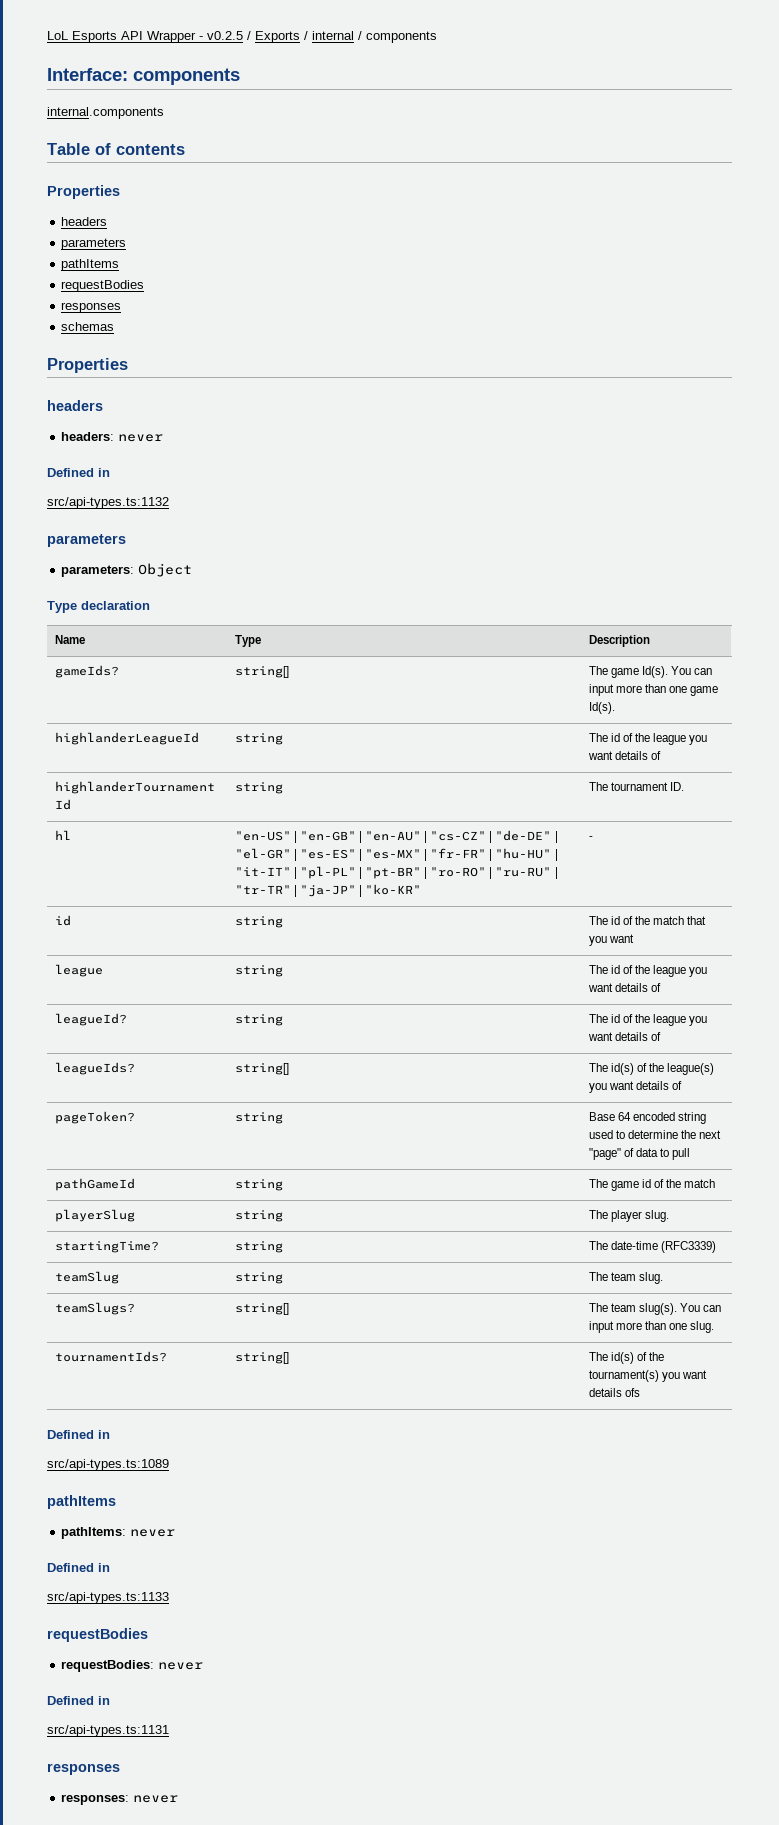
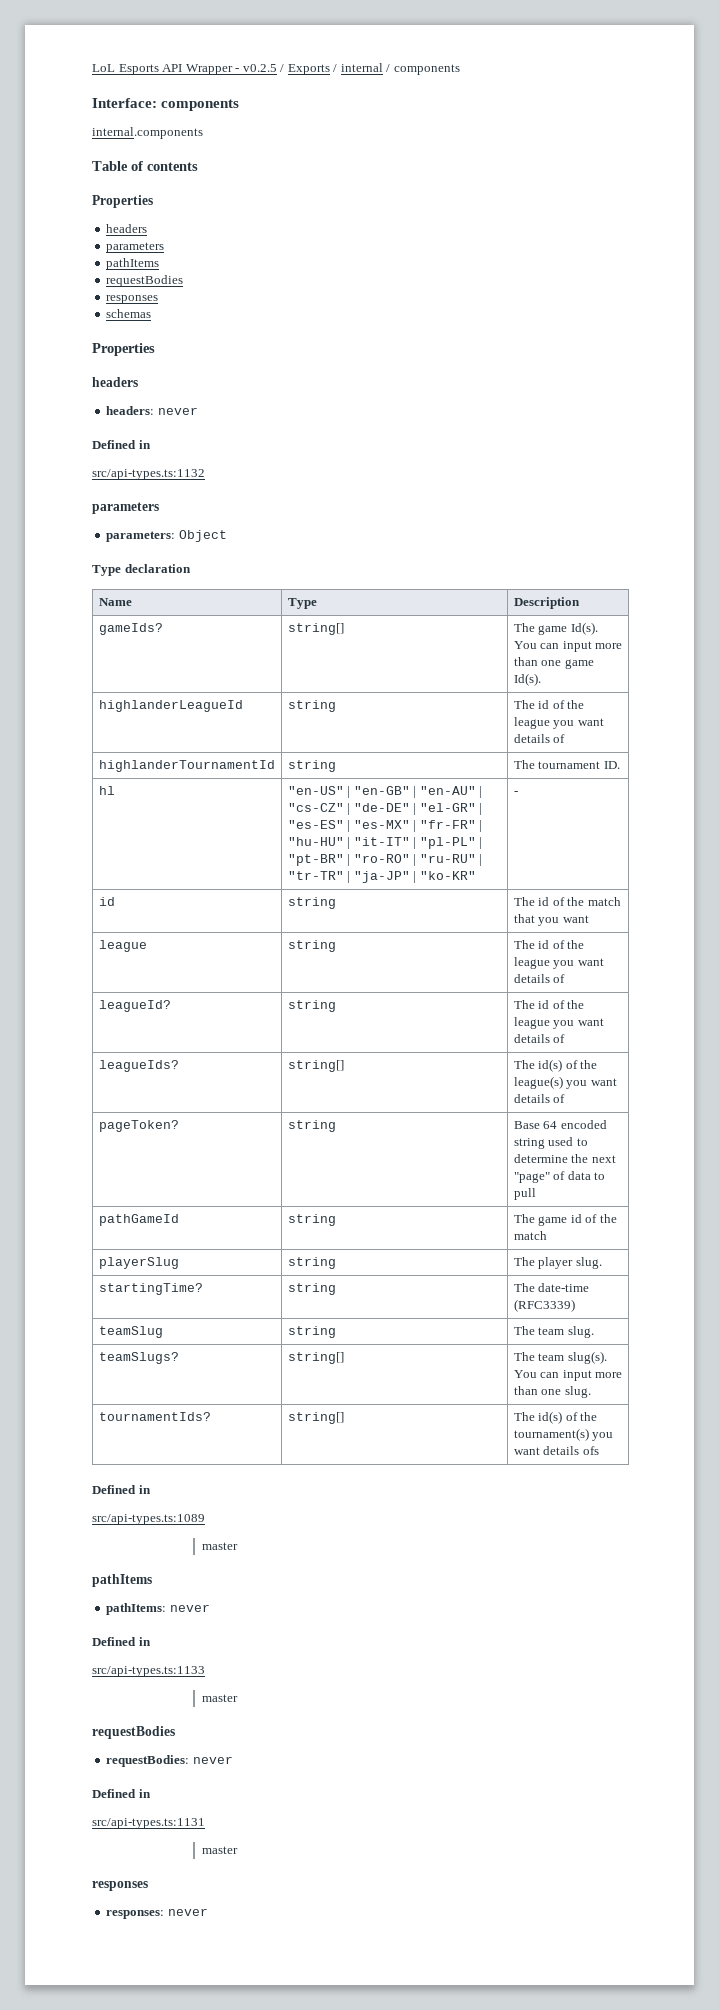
  src/api-types.ts:1089
+ master
  src/api-types.ts:1133
+ master
  src/api-types.ts:1131
+ master

